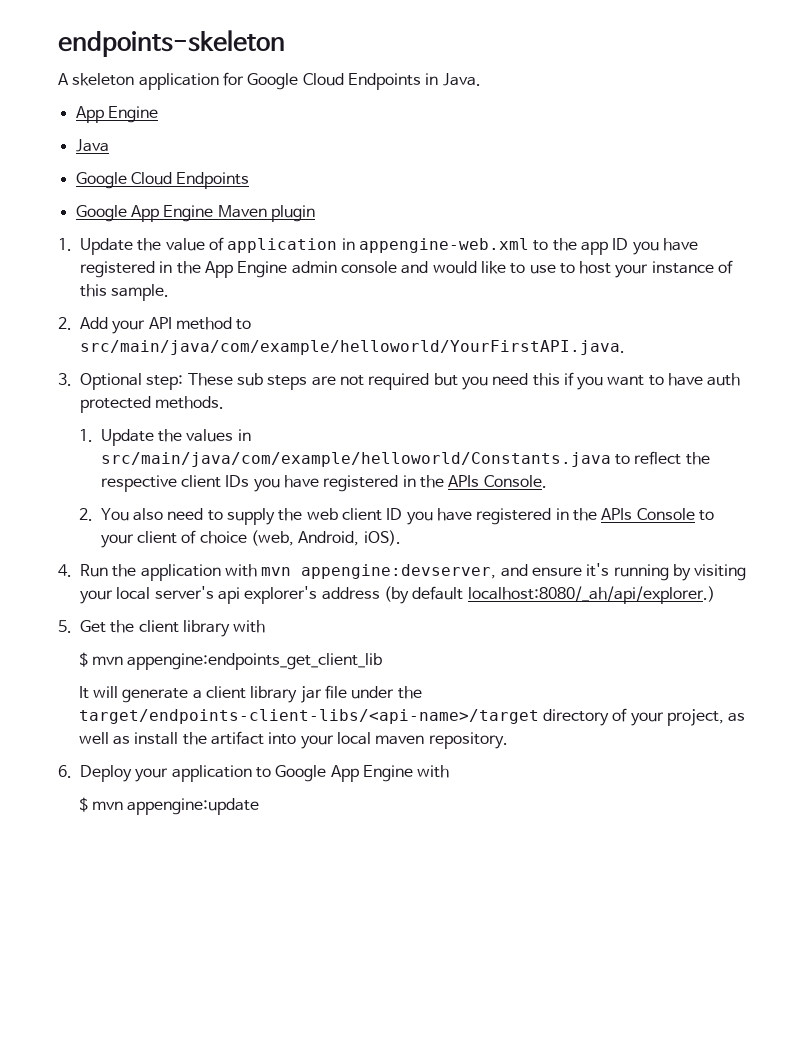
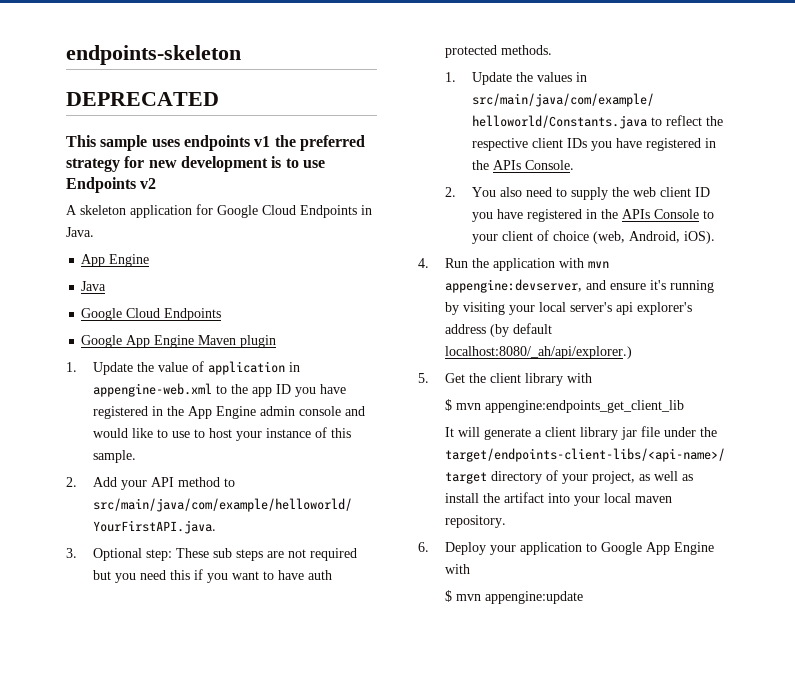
+ DEPRECATED
+ This sample uses endpoints v1 the preferred strategy for new development is to use Endpoints v2

